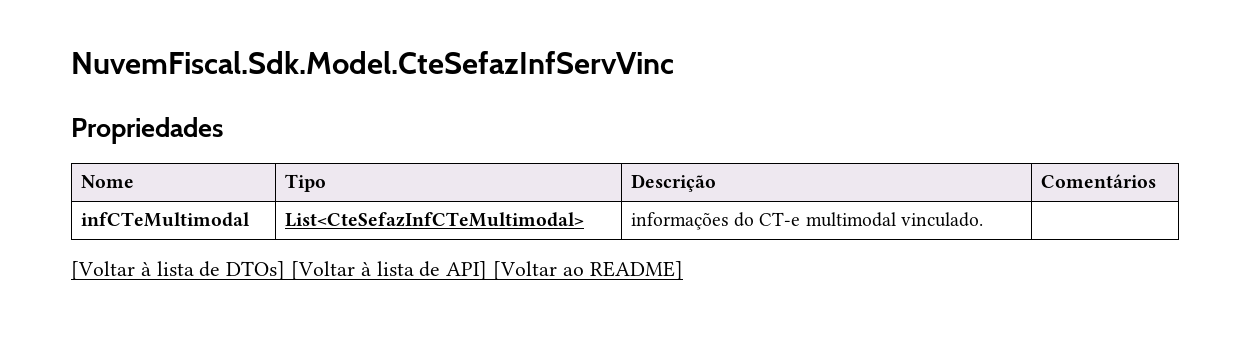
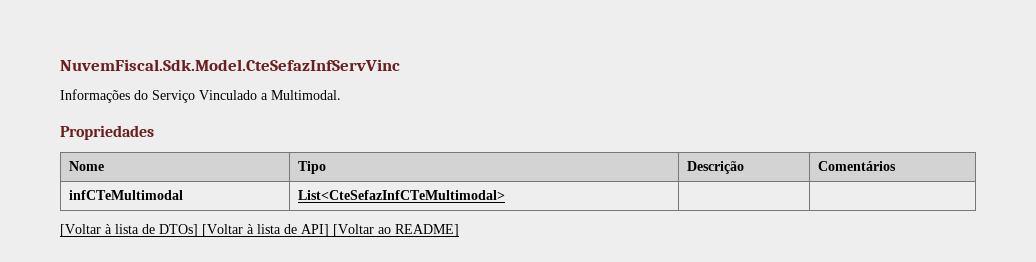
+ Informações do Serviço Vinculado a Multimodal.
- infCTeMultimodal | List<CteSefazInfCTeMultimodal> | informações do CT-e multimodal vinculado. |
+ infCTeMultimodal | List<CteSefazInfCTeMultimodal> | |

